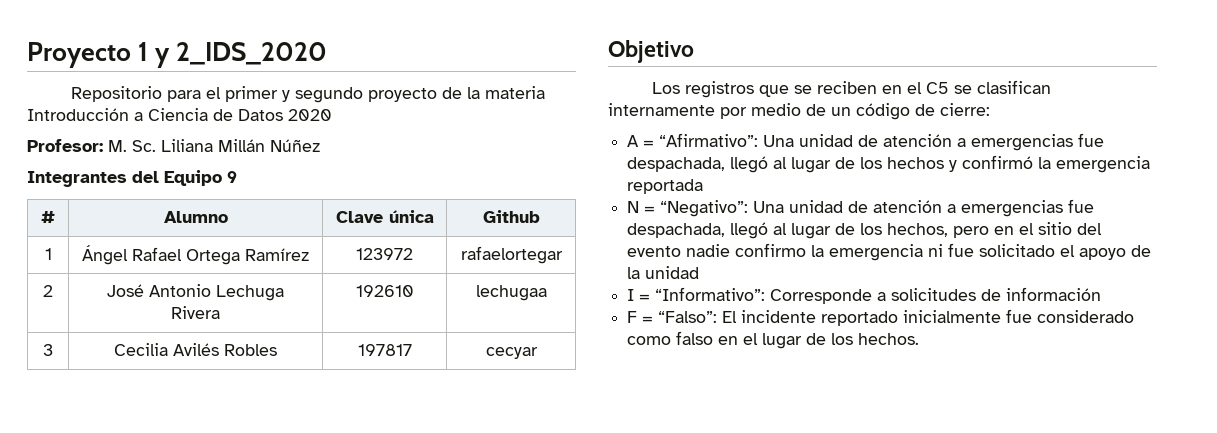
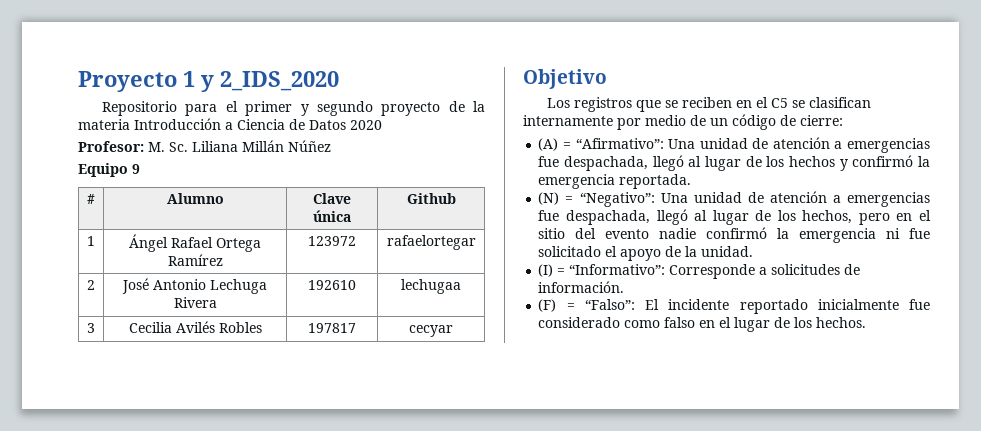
- Integrantes del Equipo 9
+ Equipo 9
- A = “Afirmativo”:
+ (A) = “Afirmativo”:
- Una unidad de atención a emergencias fue despachada, llegó al lugar de los hechos y confirmó la emergencia reportada
- N = “Negativo”:
+ Una unidad de atención a emergencias fue despachada, llegó al lugar de los hechos y confirmó la emergencia reportada.
+ (N) = “Negativo”:
- Una unidad de atención a emergencias fue despachada, llegó al lugar de los hechos, pero en el sitio del evento nadie confirmo la emergencia ni fue solicitado el apoyo de la unidad
- I = “Informativo”:
+ Una unidad de atención a emergencias fue despachada, llegó al lugar de los hechos, pero en el sitio del evento nadie confirmó la emergencia ni fue solicitado el apoyo de la unidad.
+ (I) = “Informativo”:
- Corresponde a solicitudes de información
- F = “Falso”:
+ Corresponde a solicitudes de información.
+ (F) = “Falso”:

